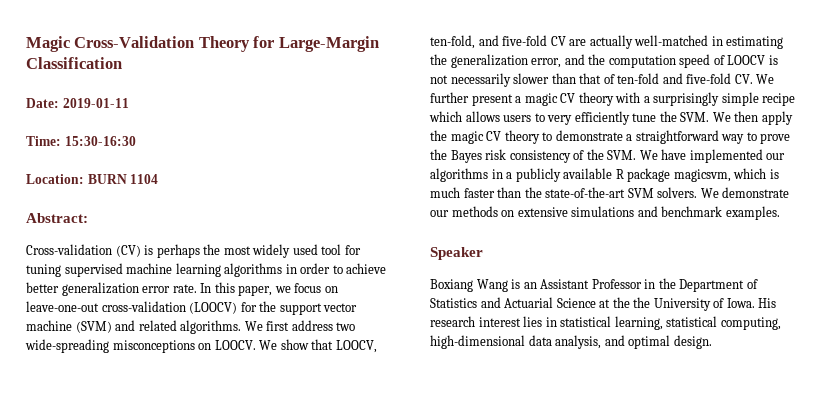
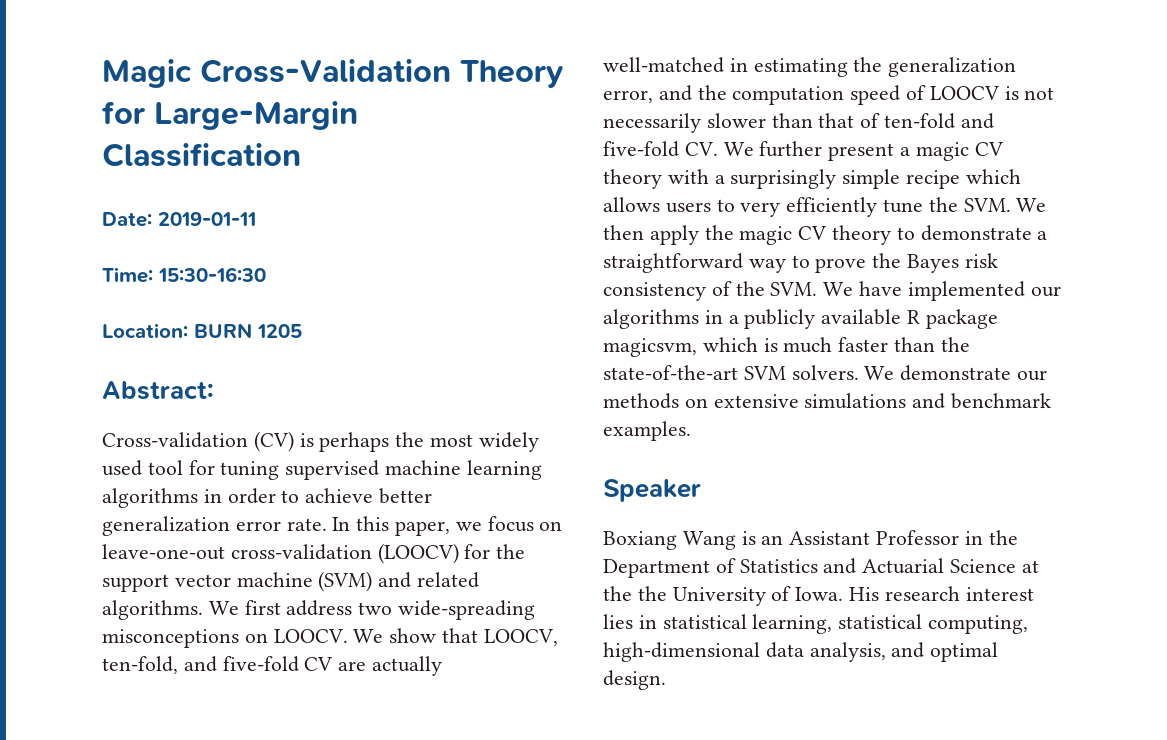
- Location: BURN 1104
+ Location: BURN 1205

